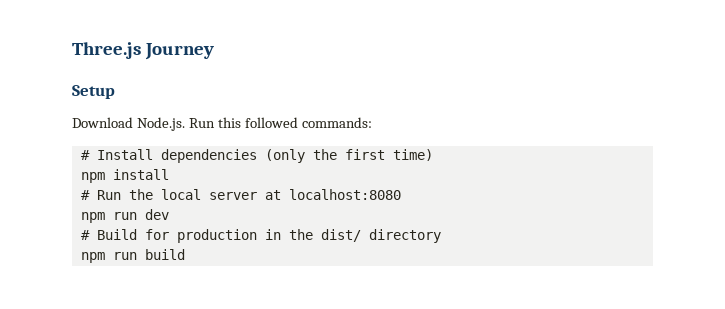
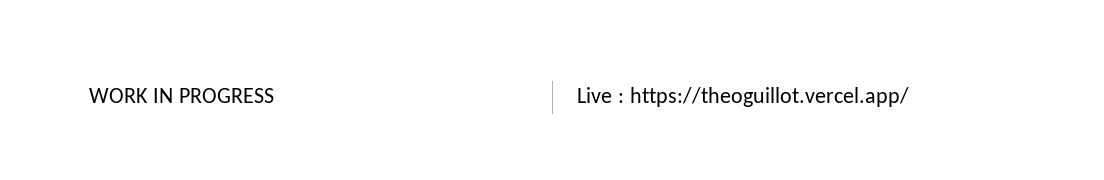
- Three.js Journey
- Setup
- Download Node.js. Run this followed commands:
- # Install dependencies (only the first time)
- npm install
- # Run the local server at localhost:8080
- npm run dev
- # Build for production in the dist/ directory
- npm run build
+ WORK IN PROGRESS
+ Live : https://theoguillot.vercel.app/

